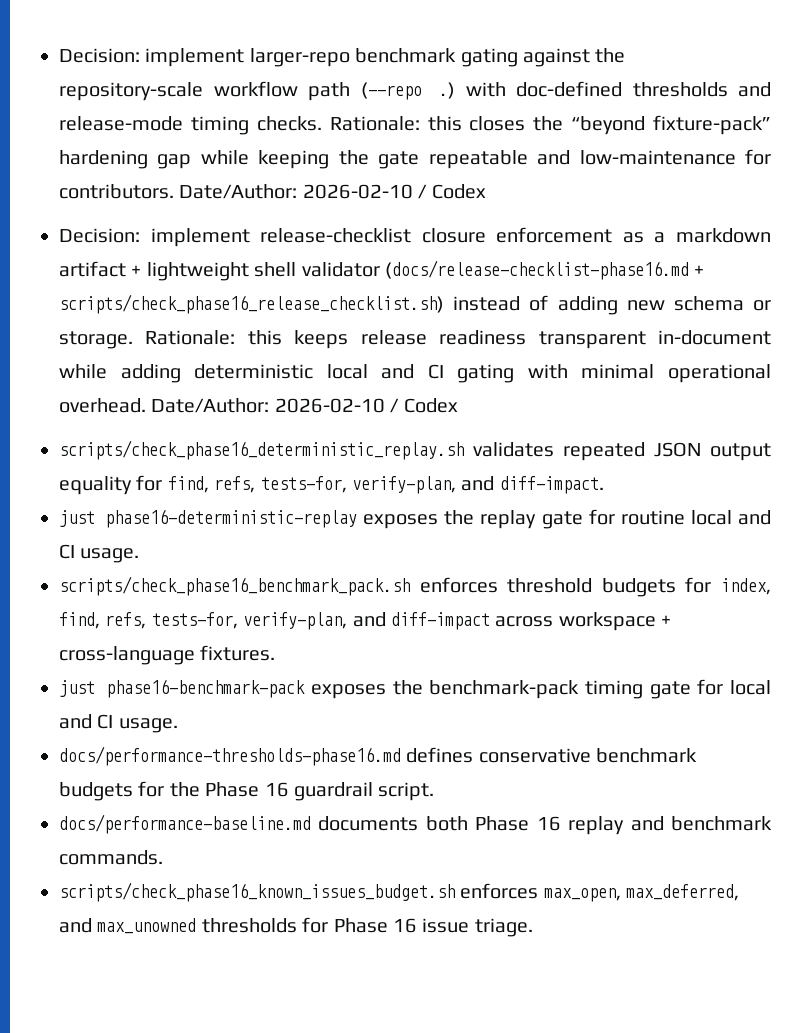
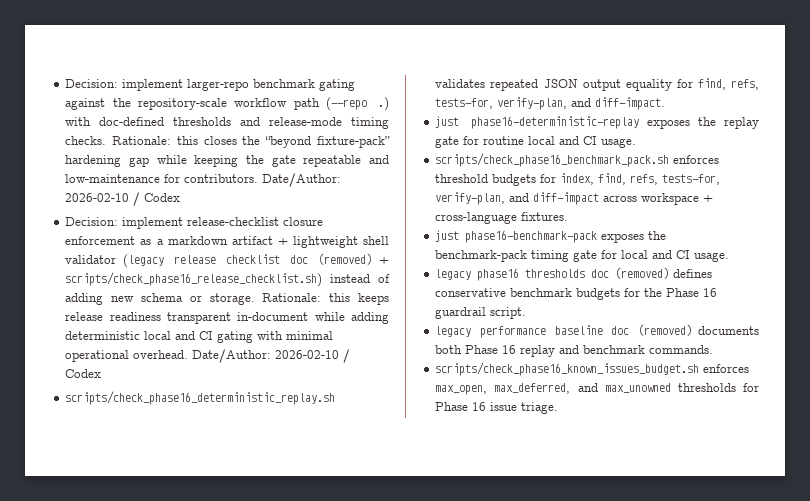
- Decision: implement release-checklist closure enforcement as a markdown artifact + lightweight shell validator (docs/release-checklist-phase16.md + scripts/check_phase16_release_checklist.sh) instead of adding new schema or storage.
+ Decision: implement release-checklist closure enforcement as a markdown artifact + lightweight shell validator (legacy release checklist doc (removed) + scripts/check_phase16_release_checklist.sh) instead of adding new schema or storage.
- docs/performance-thresholds-phase16.md defines conservative benchmark budgets for the Phase 16 guardrail script.
+ legacy phase16 thresholds doc (removed) defines conservative benchmark budgets for the Phase 16 guardrail script.
- docs/performance-baseline.md documents both Phase 16 replay and benchmark commands.
+ legacy performance baseline doc (removed) documents both Phase 16 replay and benchmark commands.

